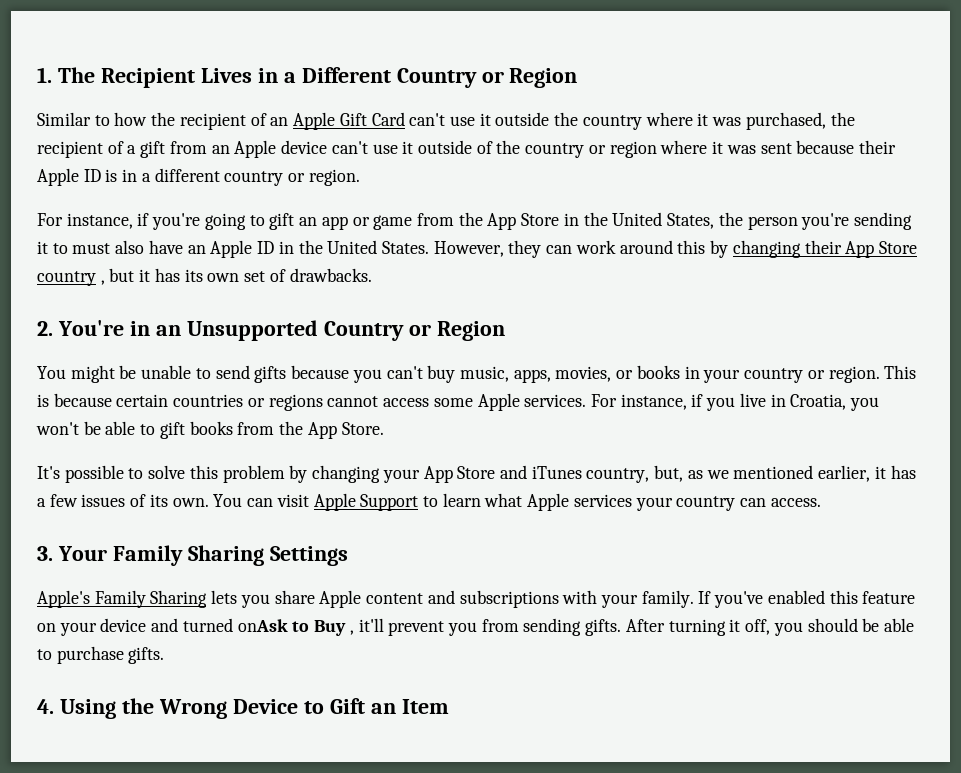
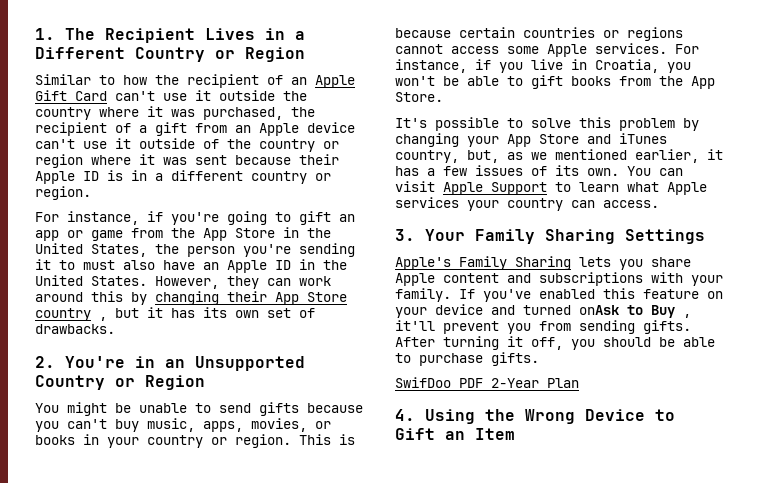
+ SwifDoo PDF 2-Year Plan

